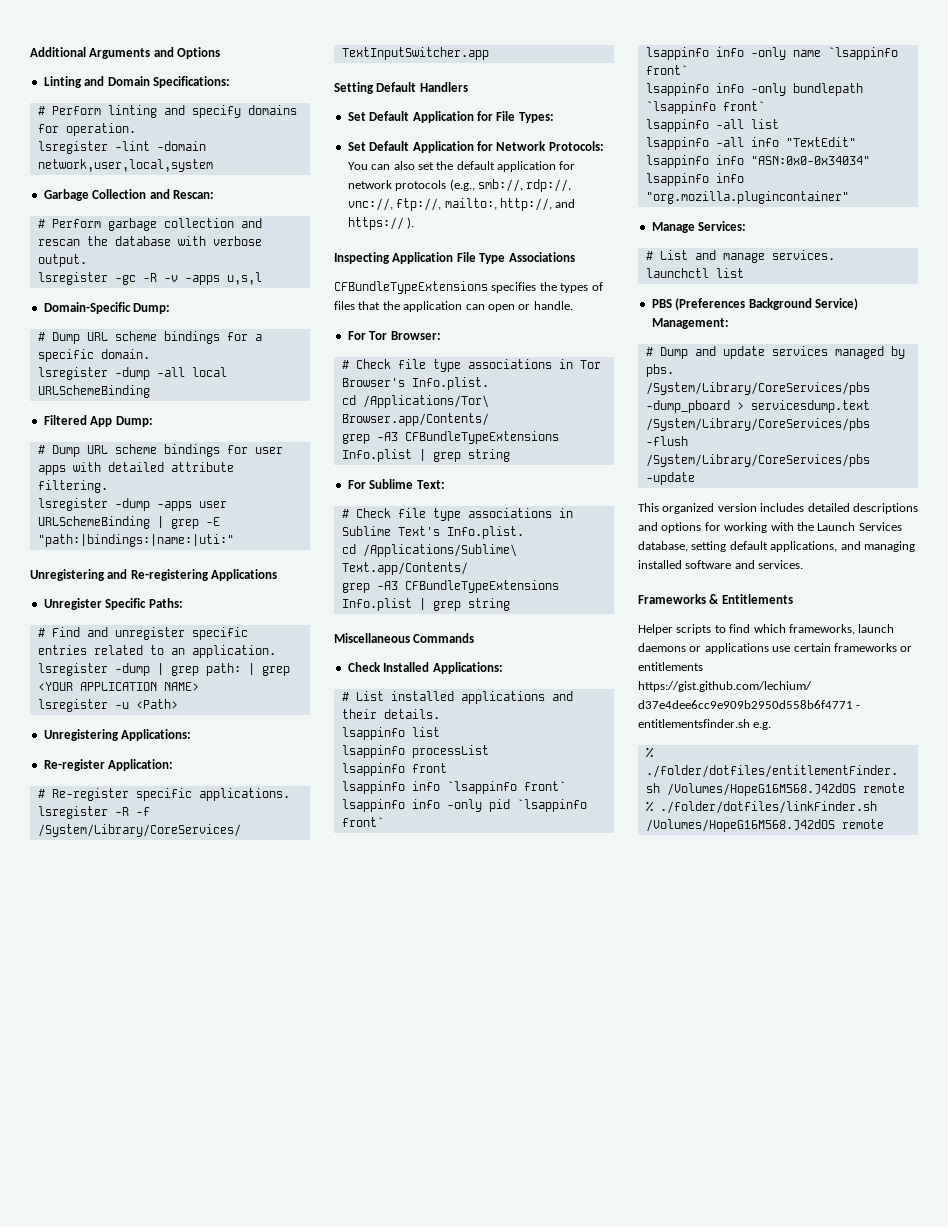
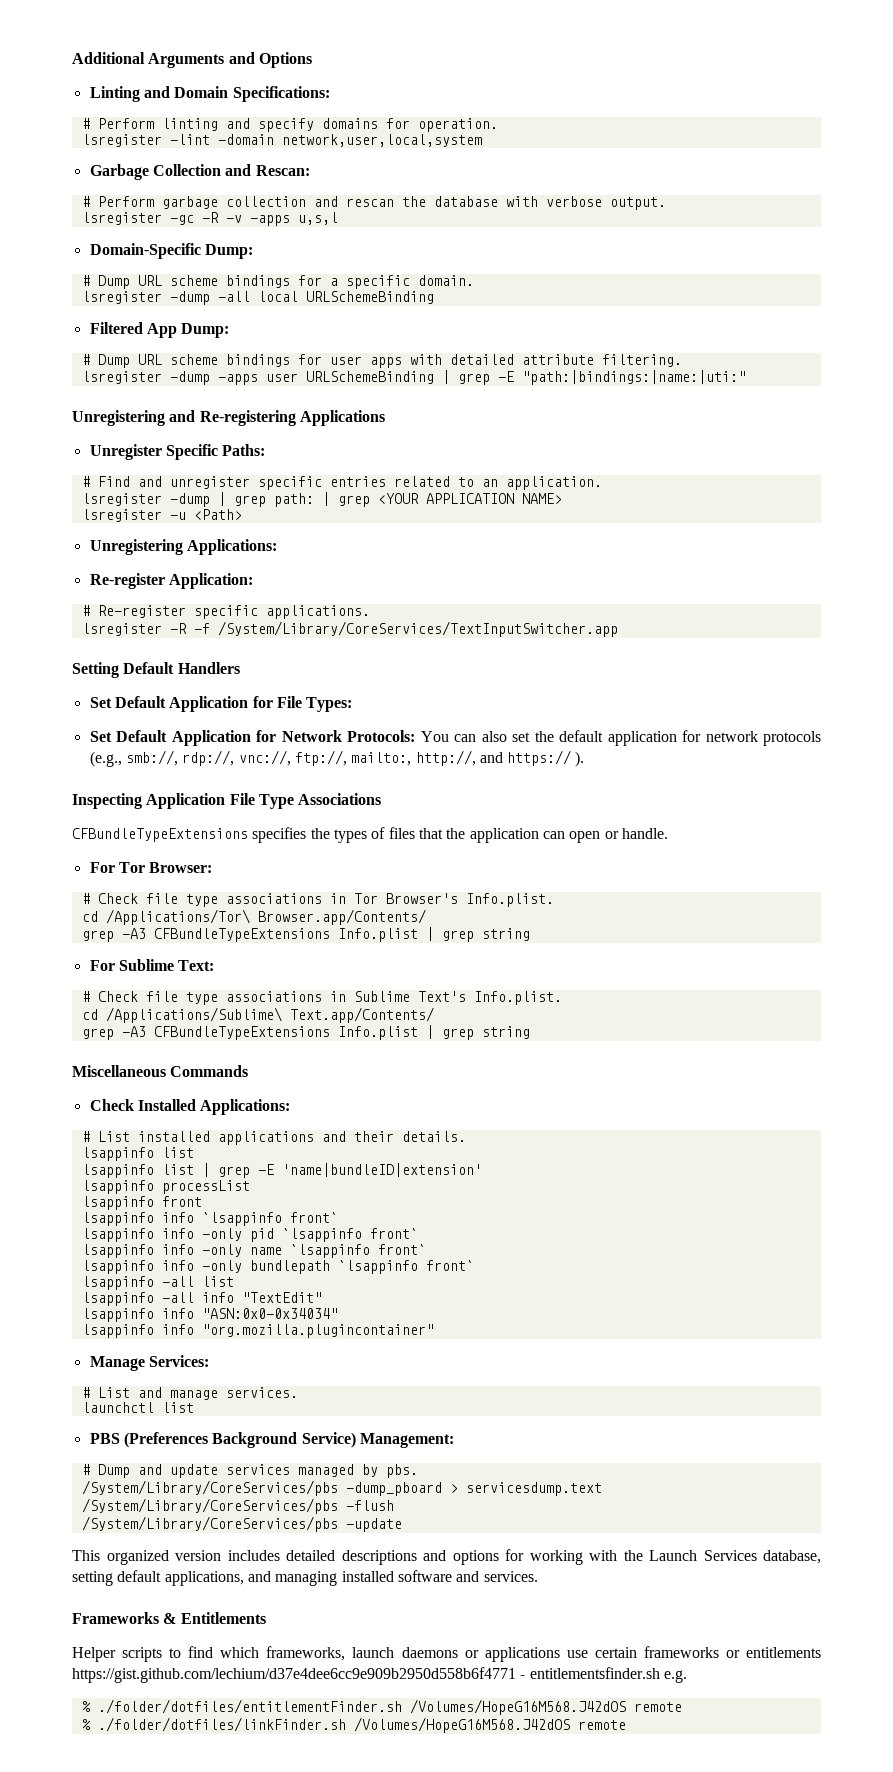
+ lsappinfo list | grep -E 'name|bundleID|extension'

